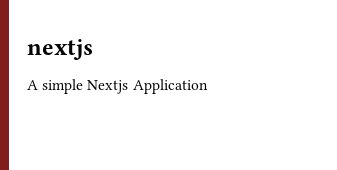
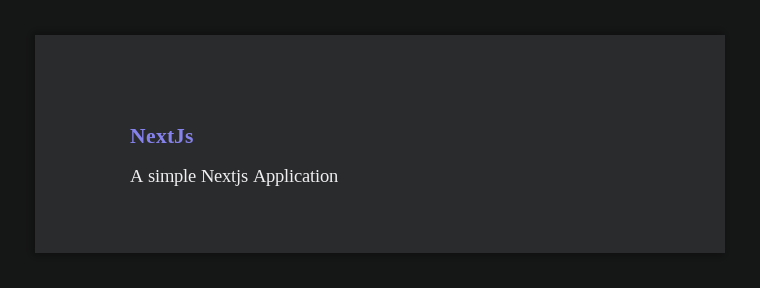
- nextjs
+ NextJs

